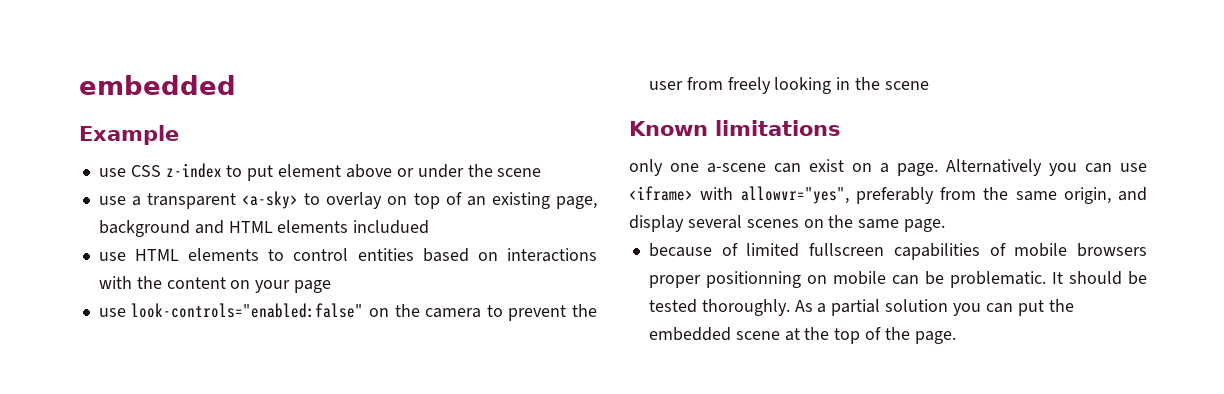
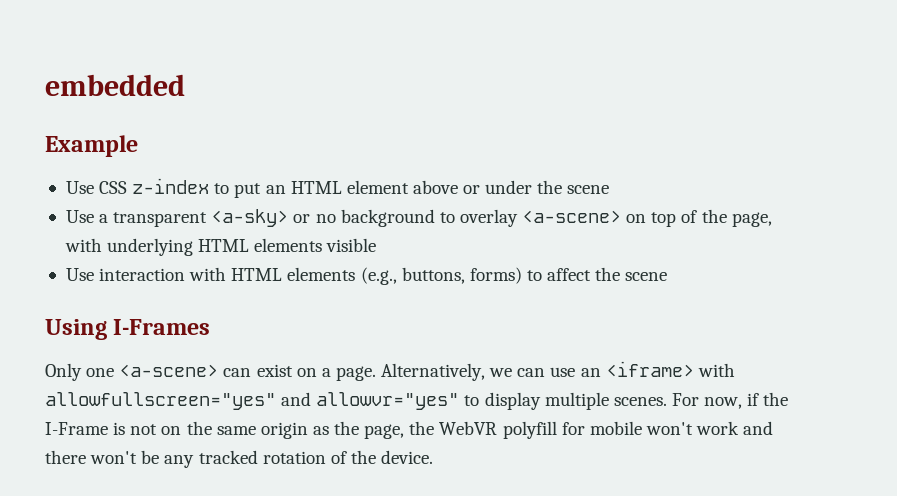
- use CSS z-index to put element above or under the scene
+ Use CSS z-index to put an HTML element above or under the scene
- use a transparent <a-sky> to overlay on top of an existing page, background and HTML elements includued
- use HTML elements to control entities based on interactions with the content on your page
- use look-controls="enabled:false" on the camera to prevent the user from freely looking in the scene
- Known limitations
- only one a-scene can exist on a page.
+ Use a transparent <a-sky> or no background to overlay <a-scene> on top of the page, with underlying HTML elements visible
+ Use interaction with HTML elements (e.g., buttons, forms) to affect the scene
+ Using I-Frames
+ Only one <a-scene> can exist on a page.
- Alternatively you can use <iframe> with allowvr="yes", preferably from the same origin, and display several scenes on the same page.
- because of limited fullscreen capabilities of mobile browsers proper positionning on mobile can be problematic. It should be tested thoroughly. As a partial solution you can put the embedded scene at the top of the page.
+ Alternatively, we can use an <iframe> with allowfullscreen="yes" and allowvr="yes" to display multiple scenes. For now, if the I-Frame is not on the same origin as the page, the WebVR polyfill for mobile won't work and there won't be any tracked rotation of the device.

